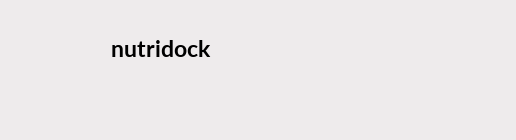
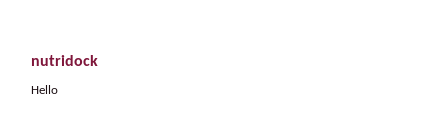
+ Hello

